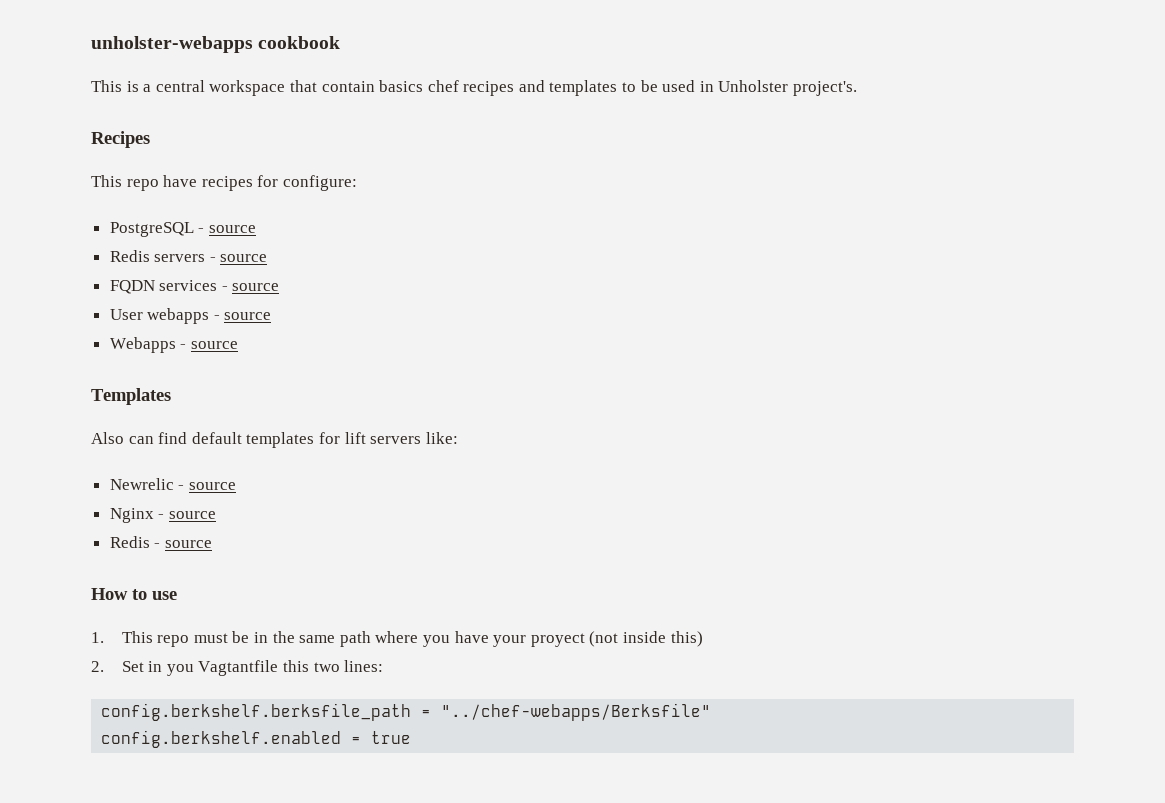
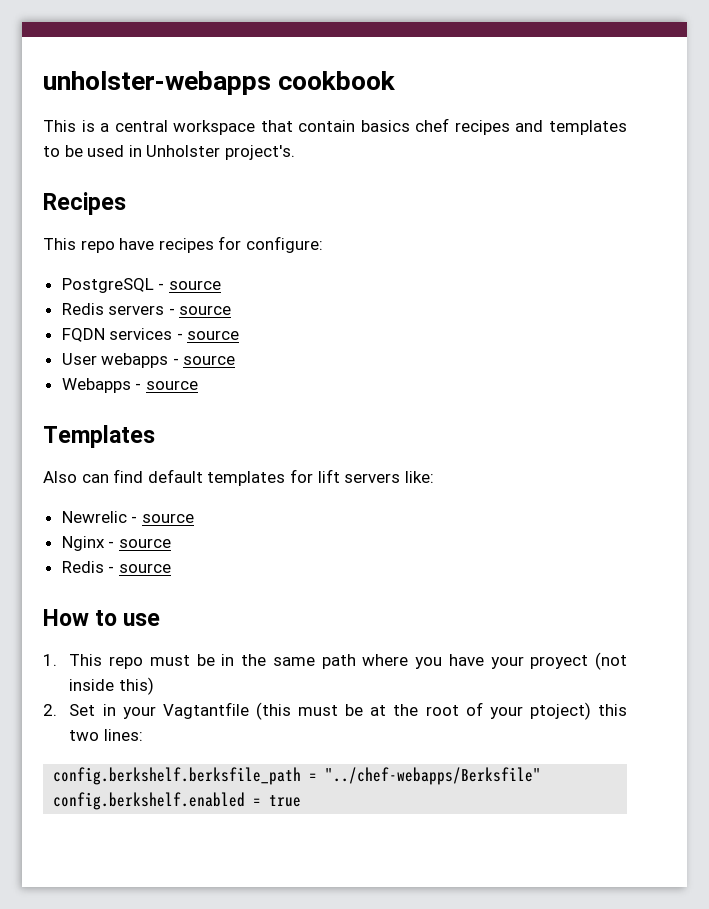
- 2. Set in you Vagtantfile this two lines:
+ 2. Set in your Vagtantfile (this must be at the root of your ptoject) this two lines:

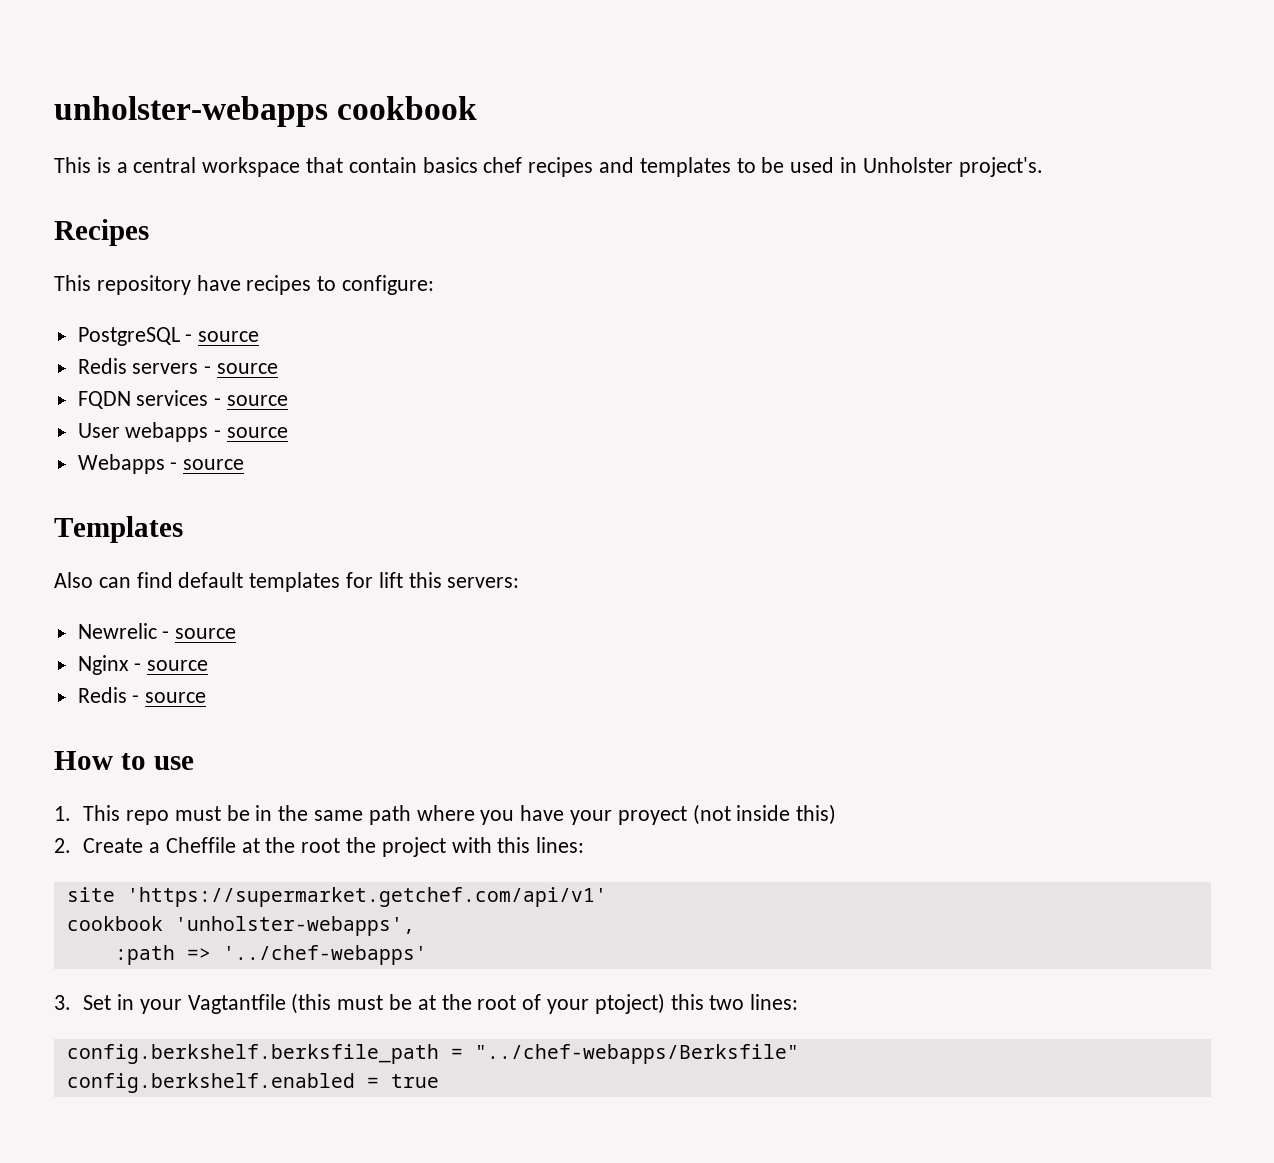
- This repo have recipes for configure:
+ This repository have recipes to configure:
- Also can find default templates for lift servers like:
+ Also can find default templates for lift this servers:
- 2. Set in your Vagtantfile (this must be at the root of your ptoject) this two lines:
+ 2. Create a Cheffile at the root the project with this lines:
+ site 'https://supermarket.getchef.com/api/v1'
+ cookbook 'unholster-webapps',
+ :path => '../chef-webapps'
+ 3. Set in your Vagtantfile (this must be at the root of your ptoject) this two lines:

